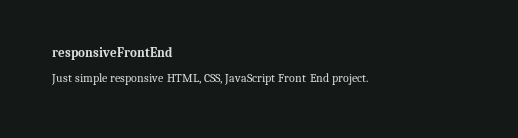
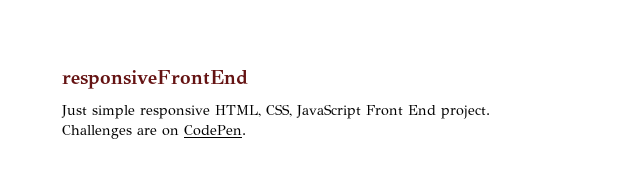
+ Challenges are on CodePen.

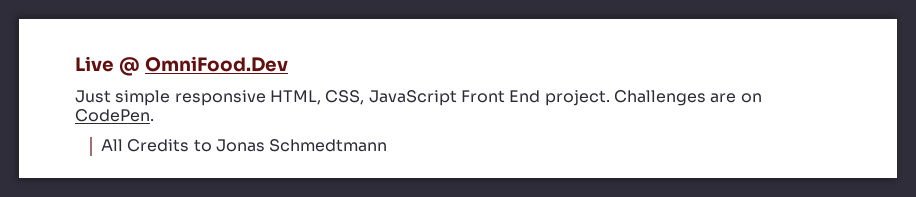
- responsiveFrontEnd
+ Live @ OmniFood.Dev
+ All Credits to Jonas Schmedtmann

